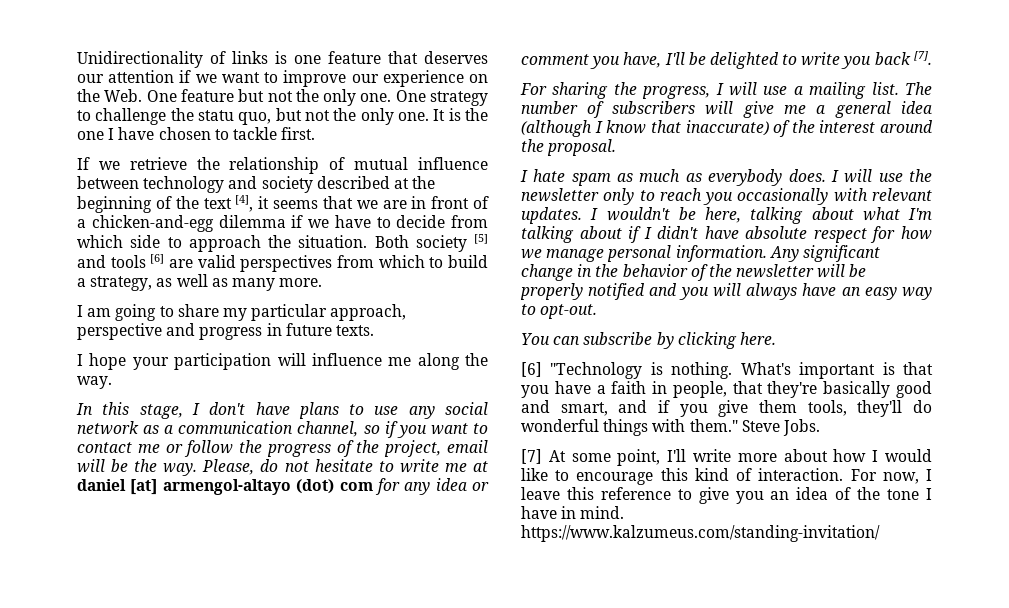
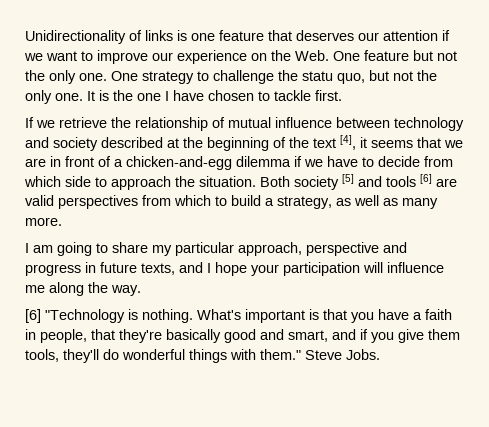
- I am going to share my particular approach, perspective and progress in future texts.
- I hope your participation will influence me along the way.
+ I am going to share my particular approach, perspective and progress in future texts, and I hope your participation will influence me along the way.
- In this stage, I don't have plans to use any social network as a communication channel, so if you want to contact me or follow the progress of the project, email will be the way. Please, do not hesitate to write me at daniel [at] armengol-altayo (dot) com for any idea or comment you have, I'll be delighted to write you back [7].
- For sharing the progress, I will use a mailing list. The number of subscribers will give me a general idea (although I know that inaccurate) of the interest around the proposal.
- I hate spam as much as everybody does. I will use the newsletter only to reach you occasionally with relevant updates. I wouldn't be here, talking about what I'm talking about if I didn't have absolute respect for how we manage personal information. Any significant change in the behavior of the newsletter will be properly notified and you will always have an easy way to opt-out.
- You can subscribe by clicking here.
- [7] At some point, I'll write more about how I would like to encourage this kind of interaction. For now, I leave this reference to give you an idea of the tone I have in mind. https://www.kalzumeus.com/standing-invitation/

